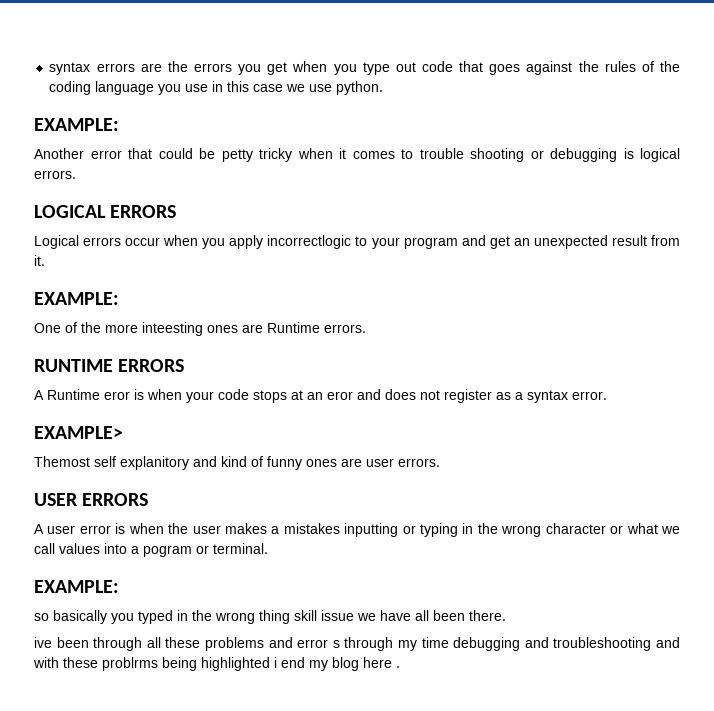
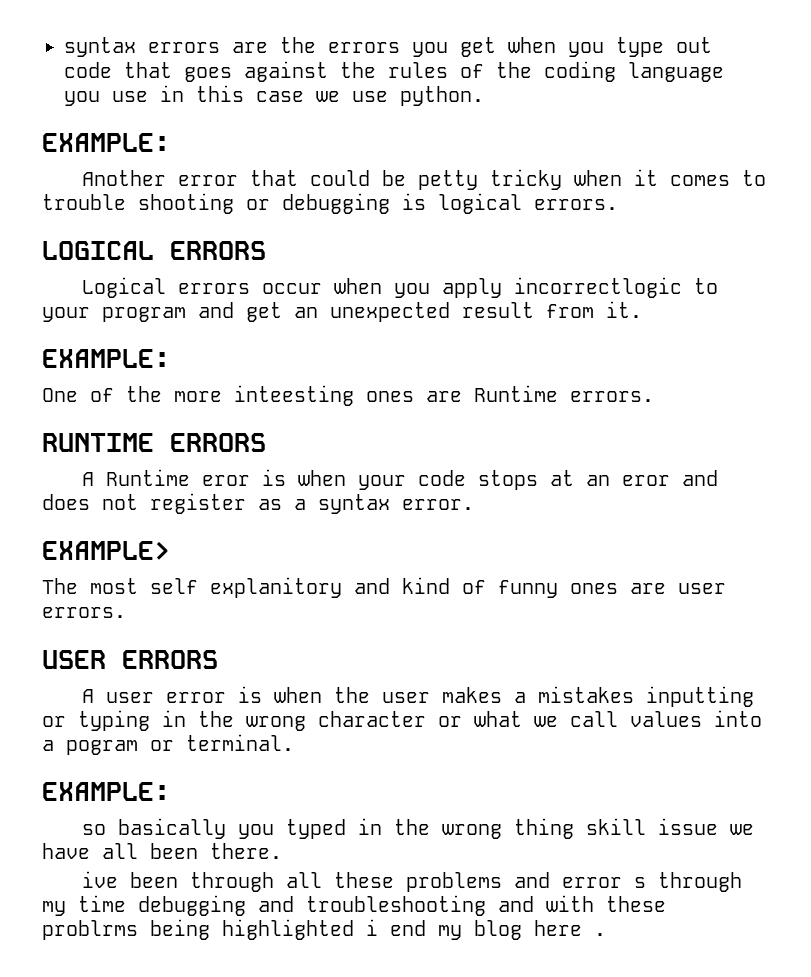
- Themost self explanitory and kind of funny ones are user errors.
+ The most self explanitory and kind of funny ones are user errors.

